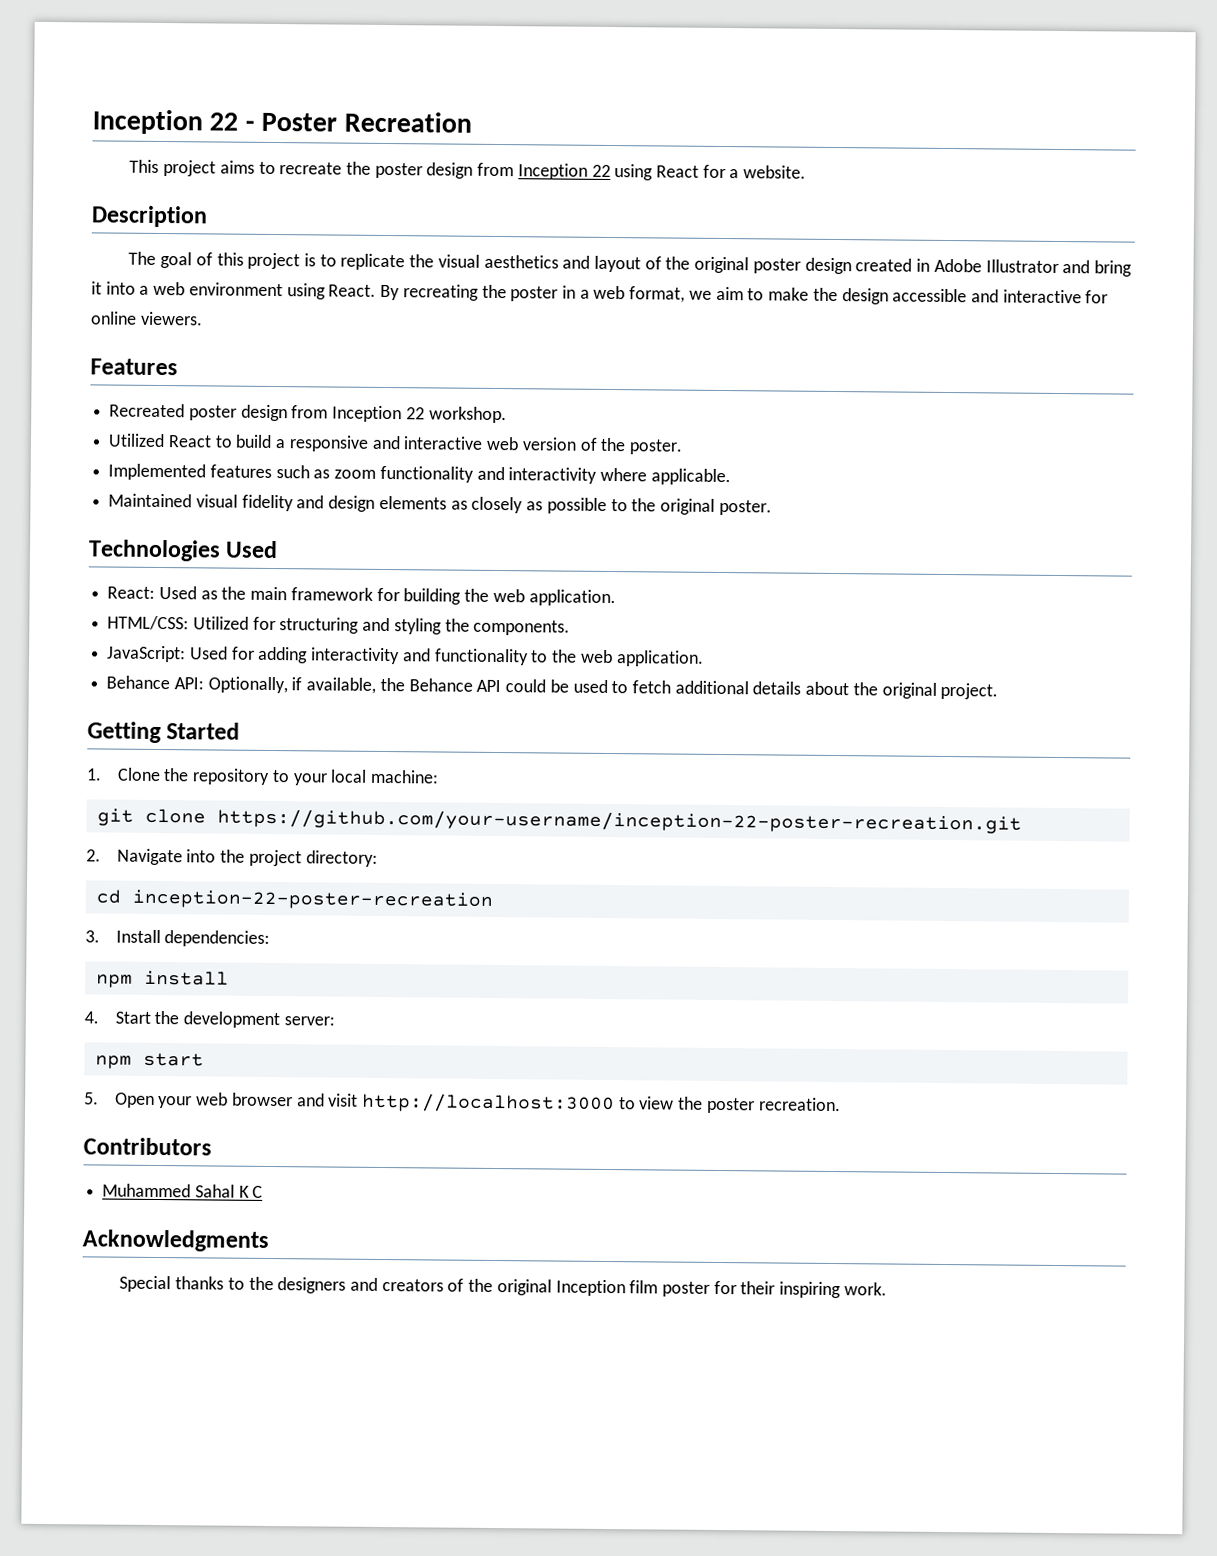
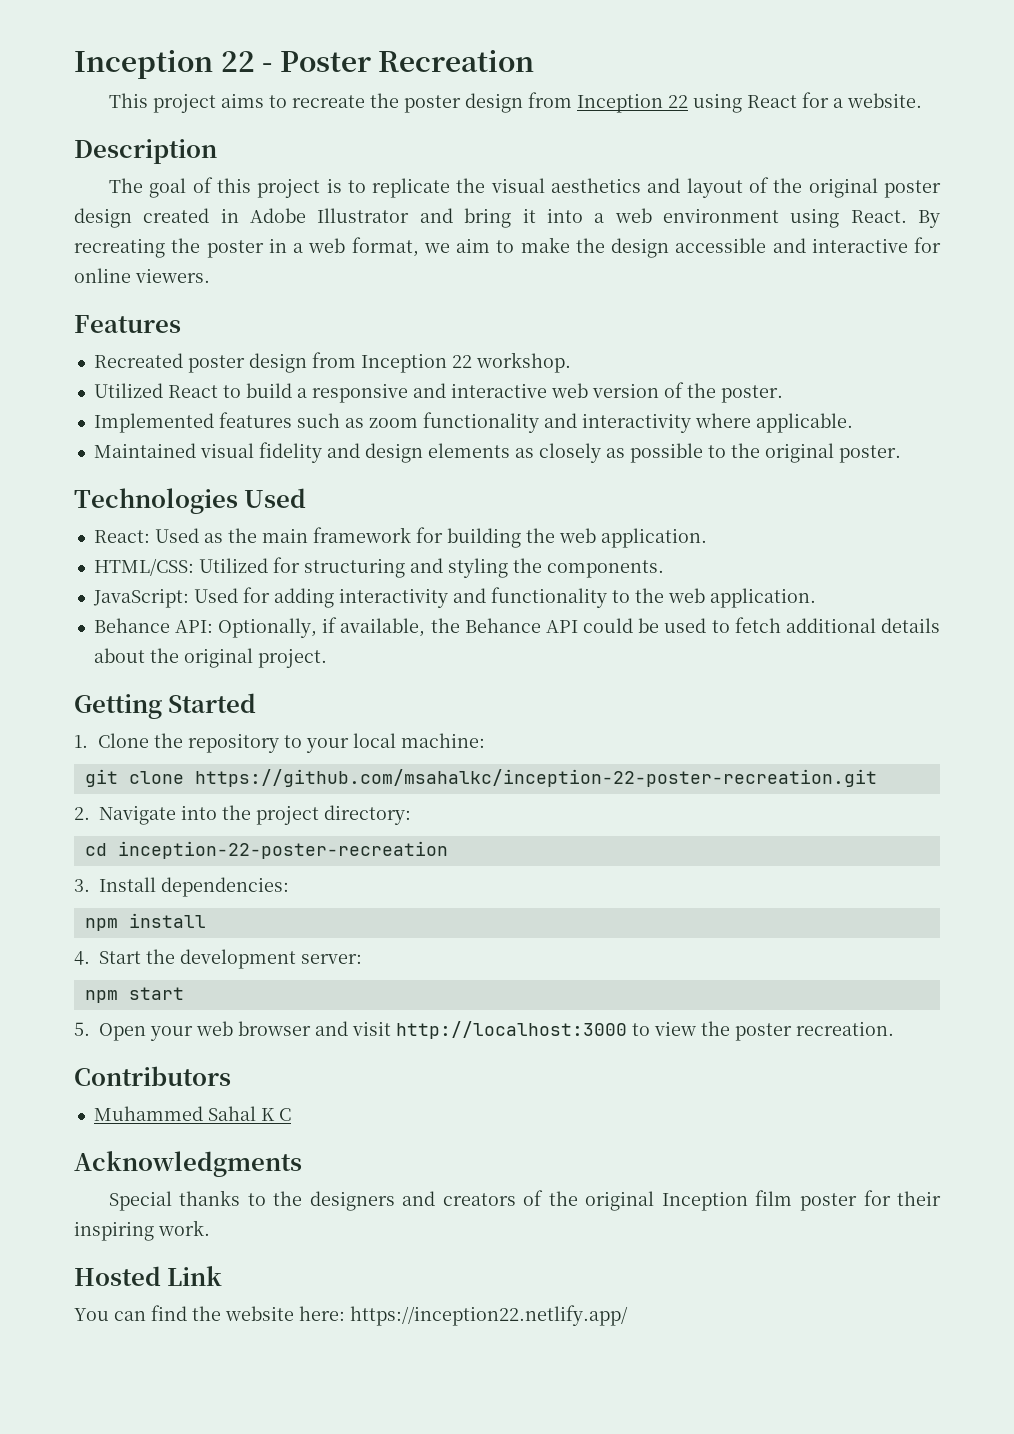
- git clone https://github.com/your-username/inception-22-poster-recreation.git
+ git clone https://github.com/msahalkc/inception-22-poster-recreation.git
+ Hosted Link
+ You can find the website here: https://inception22.netlify.app/

